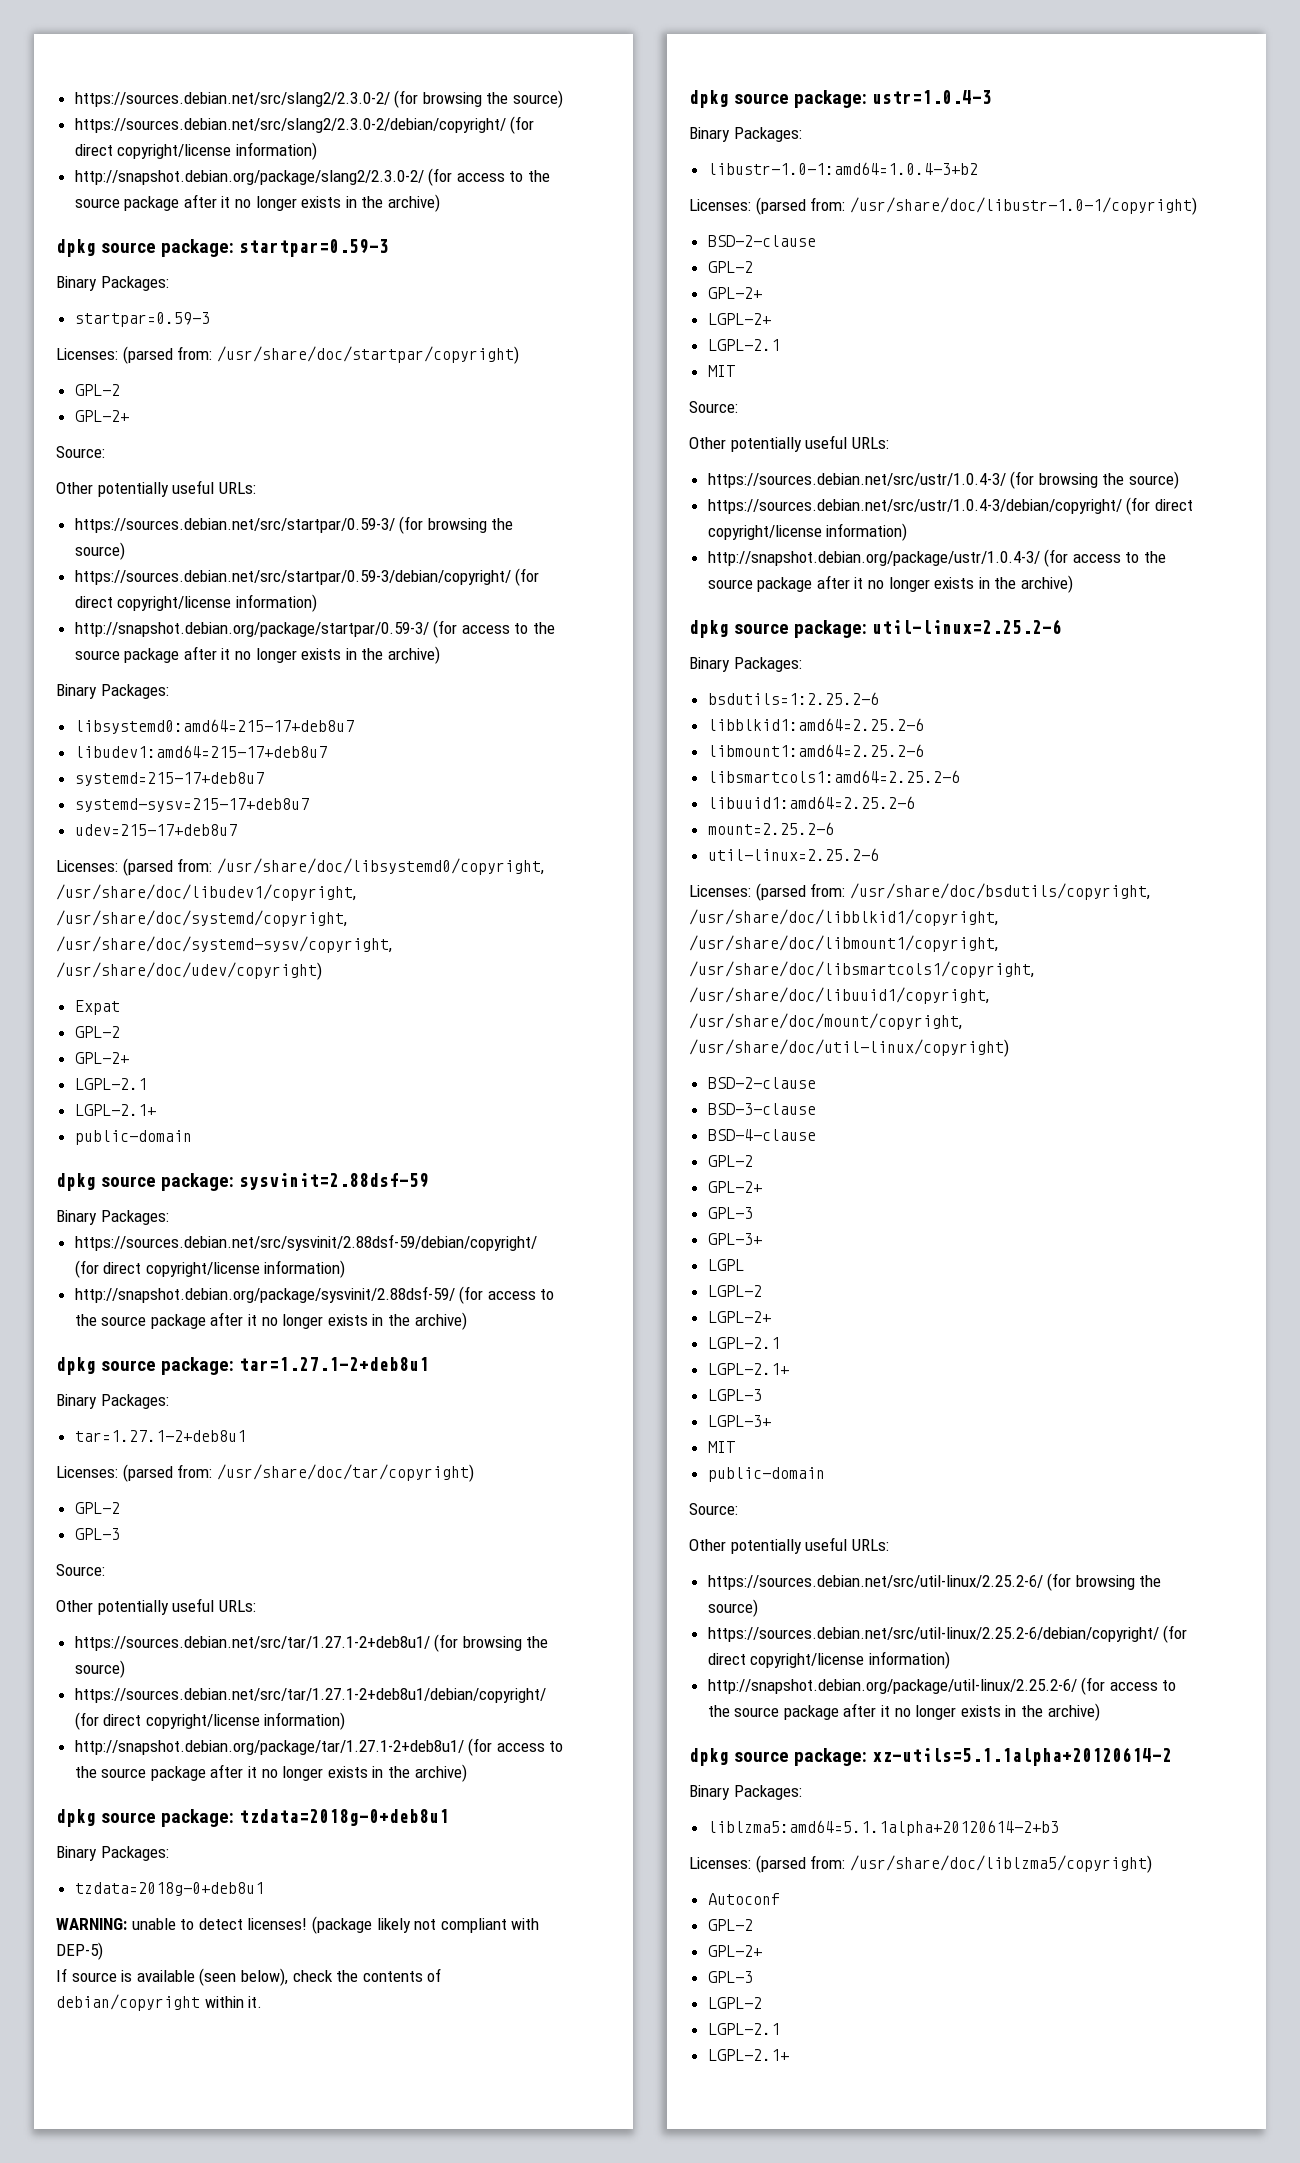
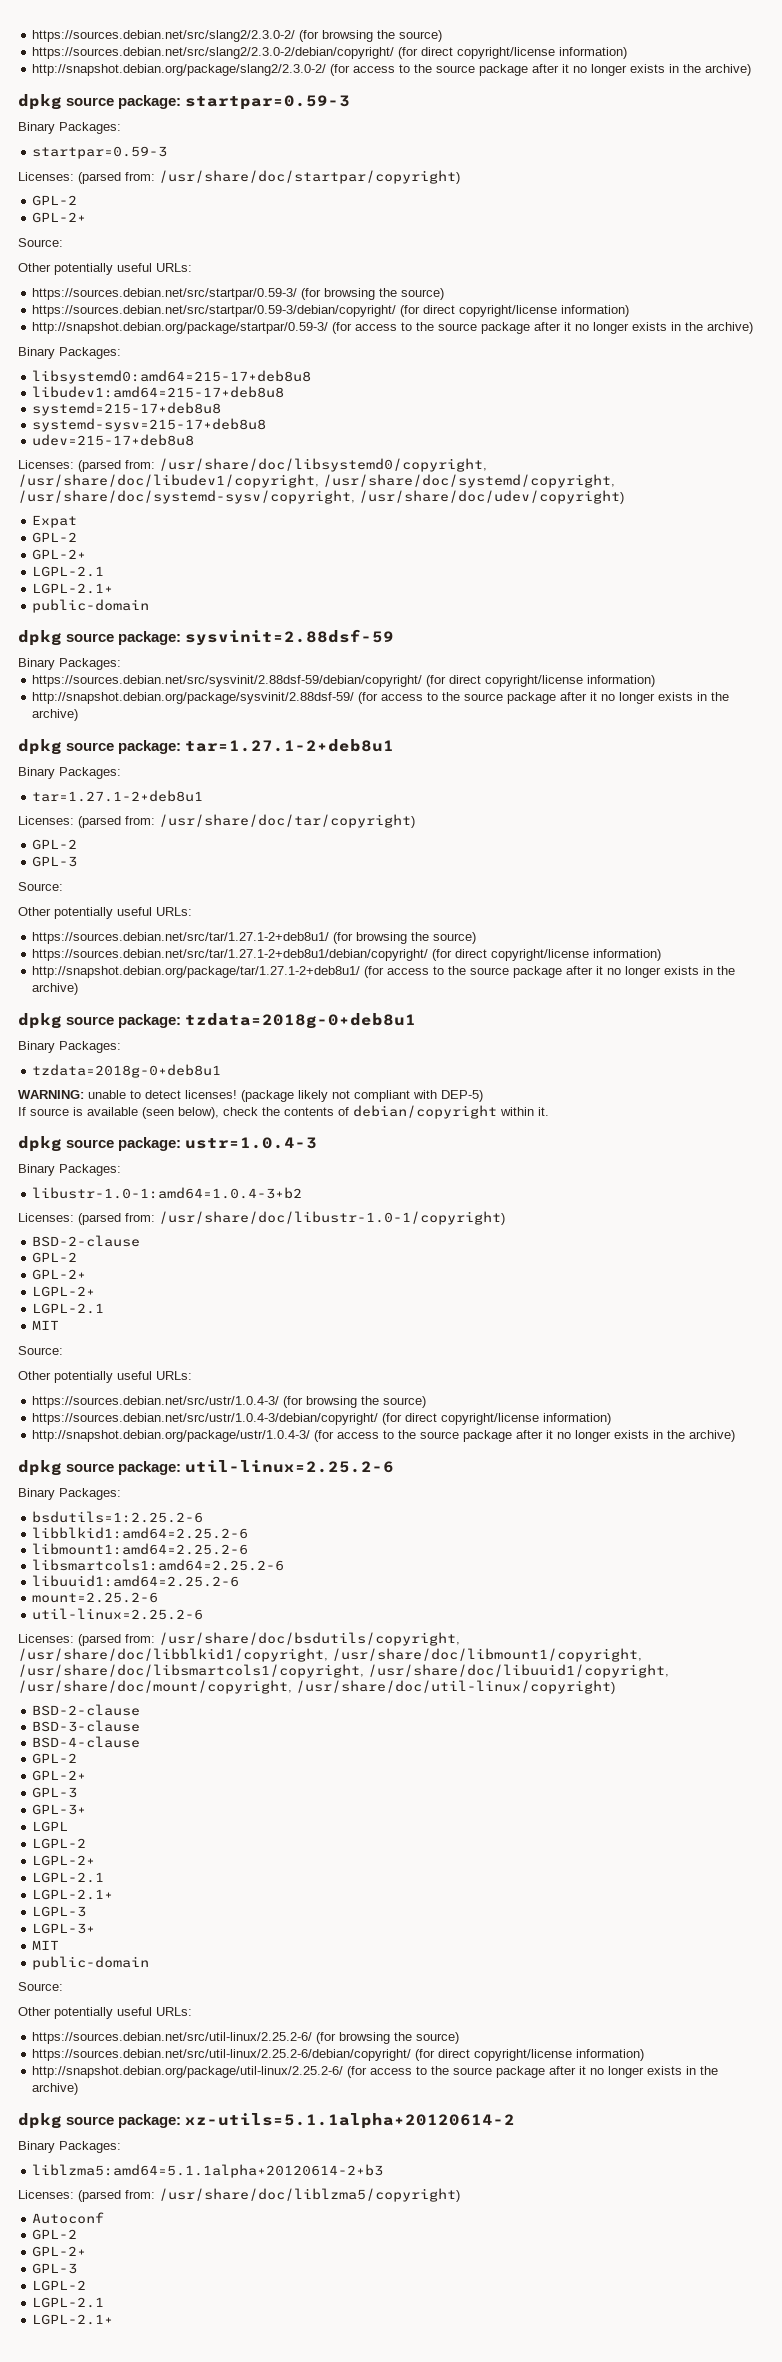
- libsystemd0:amd64=215-17+deb8u7
- libudev1:amd64=215-17+deb8u7
- systemd=215-17+deb8u7
- systemd-sysv=215-17+deb8u7
- udev=215-17+deb8u7
+ libsystemd0:amd64=215-17+deb8u8
+ libudev1:amd64=215-17+deb8u8
+ systemd=215-17+deb8u8
+ systemd-sysv=215-17+deb8u8
+ udev=215-17+deb8u8

